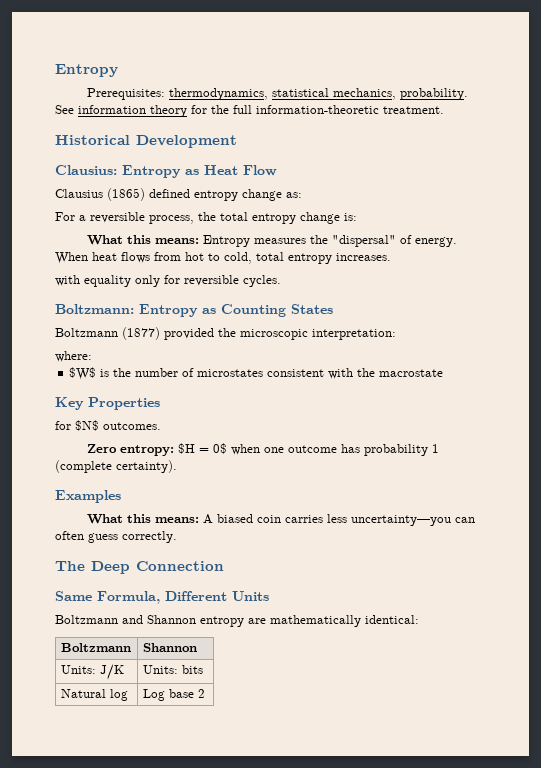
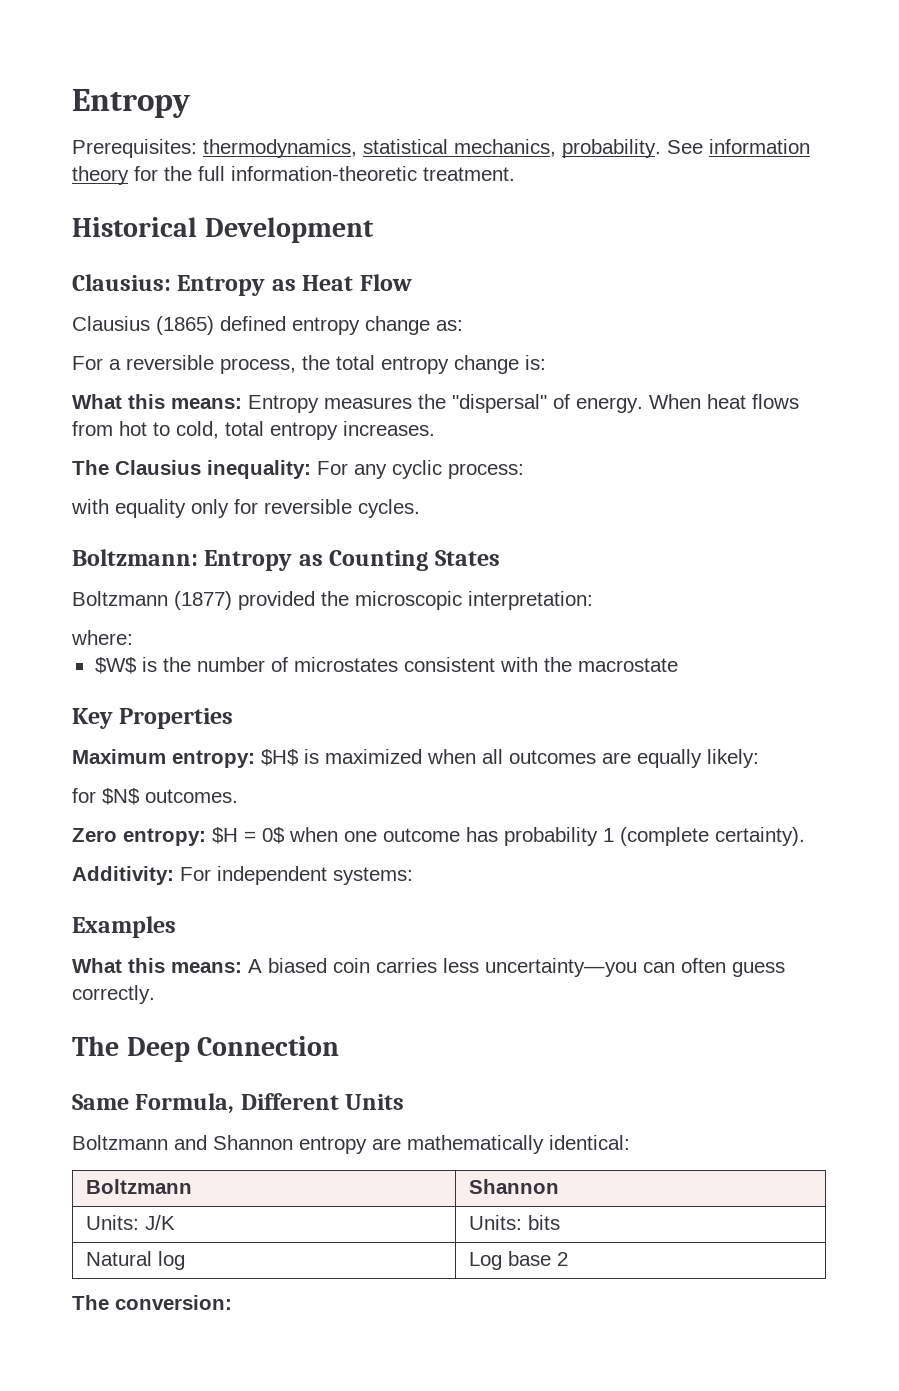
+ The Clausius inequality: For any cyclic process:
+ Maximum entropy: $H$ is maximized when all outcomes are equally likely:
+ Additivity: For independent systems:
+ The conversion:

